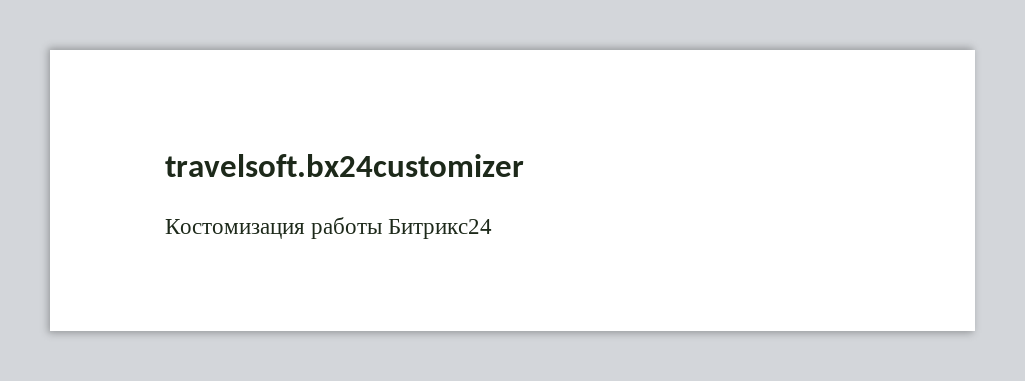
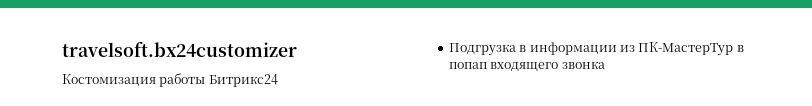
+ Подгрузка в информации из ПК-МастерТур в попап входящего звонка

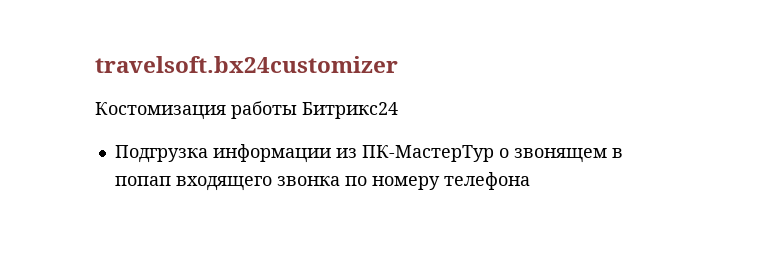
- Подгрузка в информации из ПК-МастерТур в попап входящего звонка
+ Подгрузка информации из ПК-МастерТур о звонящем в попап входящего звонка по номеру телефона

